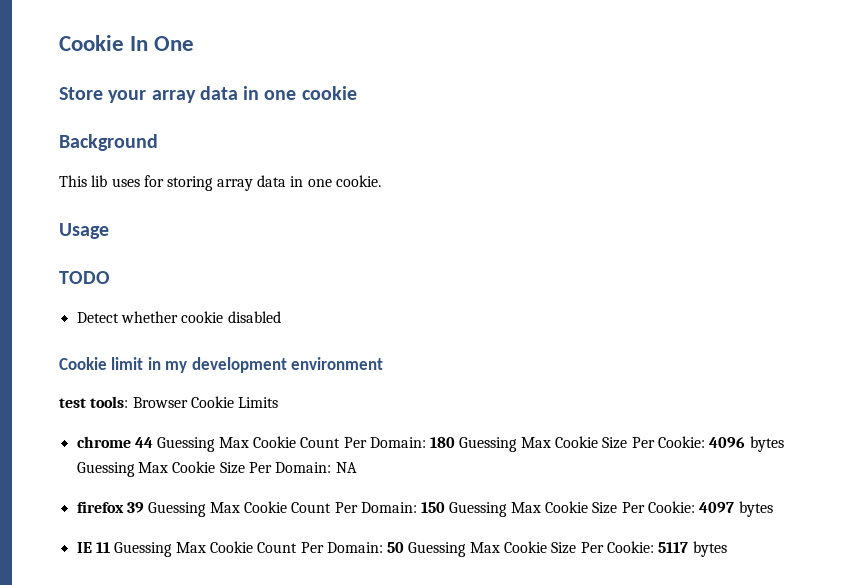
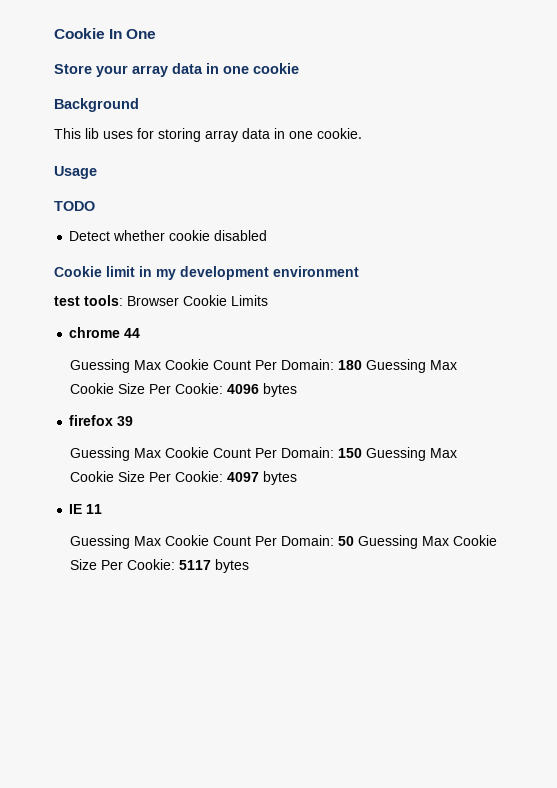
- chrome 44 Guessing Max Cookie Count Per Domain: 180 Guessing Max Cookie Size Per Cookie: 4096 bytes Guessing Max Cookie Size Per Domain: NA
+ chrome 44
+ Guessing Max Cookie Count Per Domain: 180 Guessing Max Cookie Size Per Cookie: 4096 bytes
- firefox 39 Guessing Max Cookie Count Per Domain: 150 Guessing Max Cookie Size Per Cookie: 4097 bytes
+ firefox 39
+ Guessing Max Cookie Count Per Domain: 150 Guessing Max Cookie Size Per Cookie: 4097 bytes
- IE 11 Guessing Max Cookie Count Per Domain: 50 Guessing Max Cookie Size Per Cookie: 5117 bytes
+ IE 11
+ Guessing Max Cookie Count Per Domain: 50 Guessing Max Cookie Size Per Cookie: 5117 bytes

